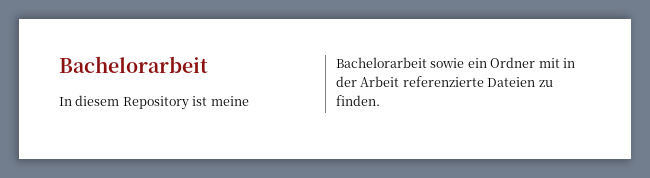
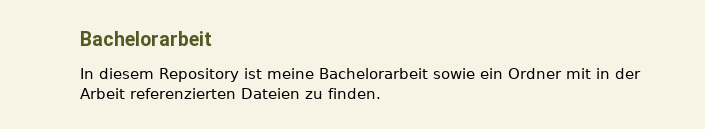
- In diesem Repository ist meine Bachelorarbeit sowie ein Ordner mit in der Arbeit referenzierte Dateien zu finden.
+ In diesem Repository ist meine Bachelorarbeit sowie ein Ordner mit in der Arbeit referenzierten Dateien zu finden.

